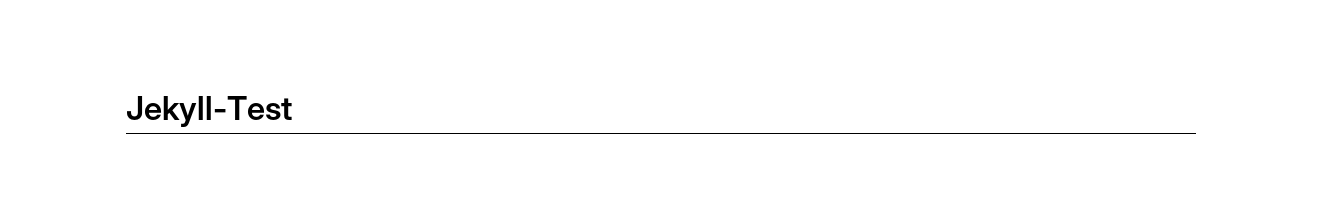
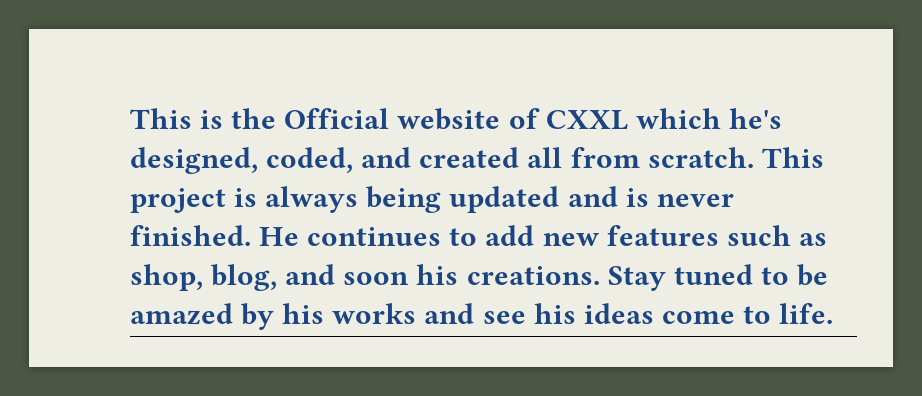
- Jekyll-Test
+ This is the Official website of CXXL which he's designed, coded, and created all from scratch. This project is always being updated and is never finished. He continues to add new features such as shop, blog, and soon his creations. Stay tuned to be amazed by his works and see his ideas come to life.

